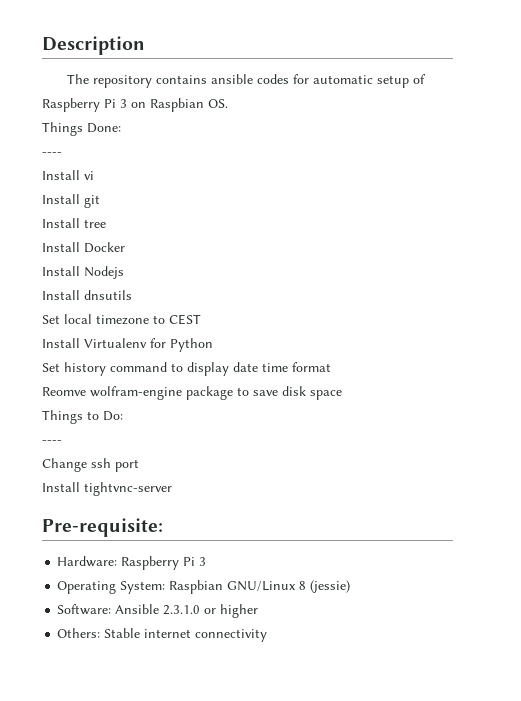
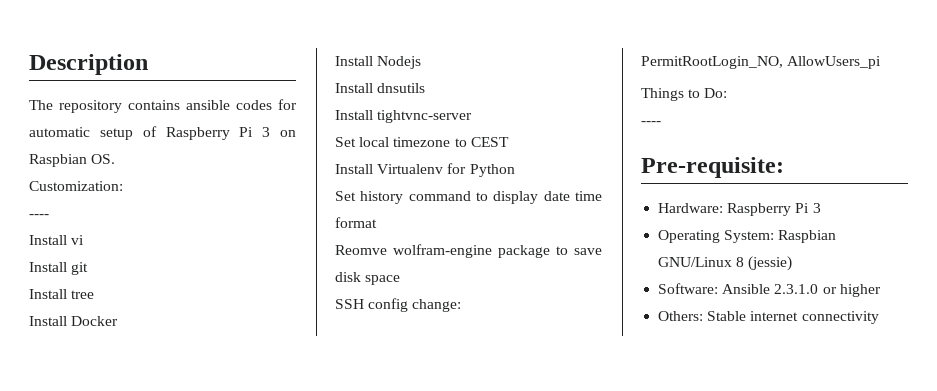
- Things Done:
+ Customization:
+ Install tightvnc-server
+ SSH config change: PermitRootLogin_NO, AllowUsers_pi
- Change ssh port
- Install tightvnc-server

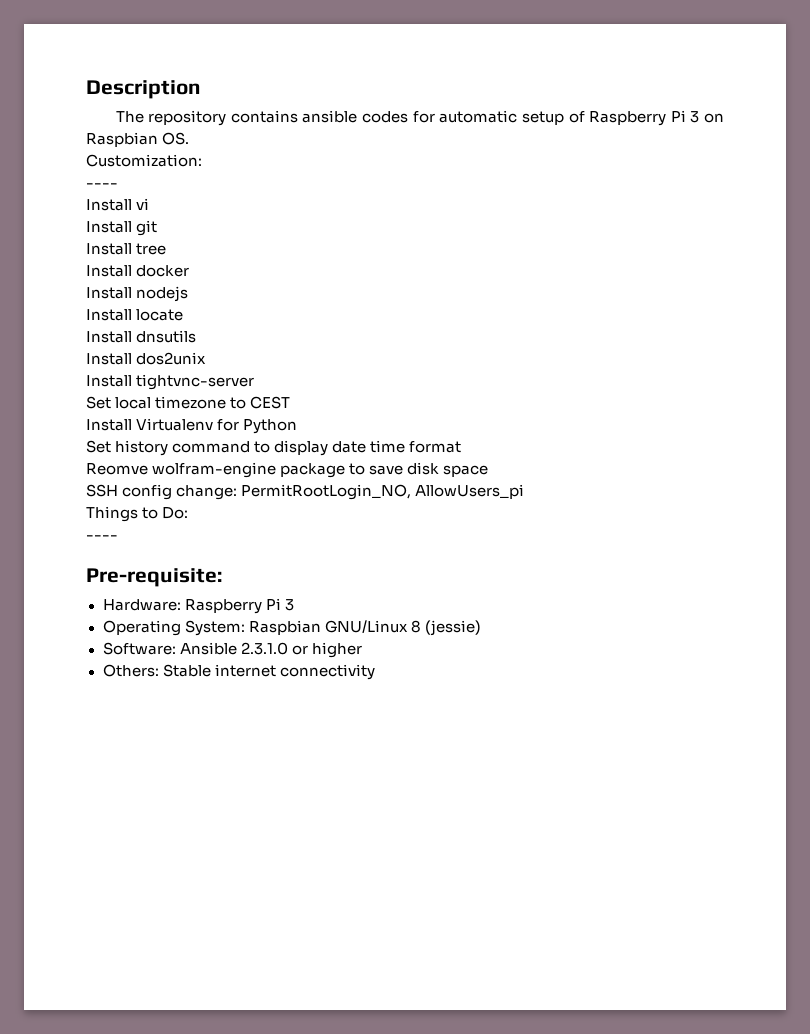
- Install Docker
- Install Nodejs
+ Install docker
+ Install nodejs
+ Install locate
+ Install dos2unix

